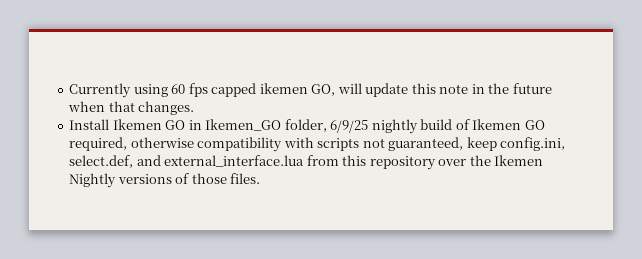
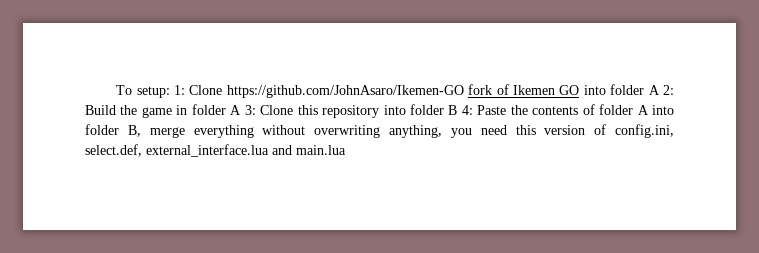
- Currently using 60 fps capped ikemen GO, will update this note in the future when that changes.
- Install Ikemen GO in Ikemen_GO folder, 6/9/25 nightly build of Ikemen GO required, otherwise compatibility with scripts not guaranteed, keep config.ini, select.def, and external_interface.lua from this repository over the Ikemen Nightly versions of those files.
+ To setup: 1: Clone https://github.com/JohnAsaro/Ikemen-GO fork of Ikemen GO into folder A 2: Build the game in folder A 3: Clone this repository into folder B 4: Paste the contents of folder A into folder B, merge everything without overwriting anything, you need this version of config.ini, select.def, external_interface.lua and main.lua

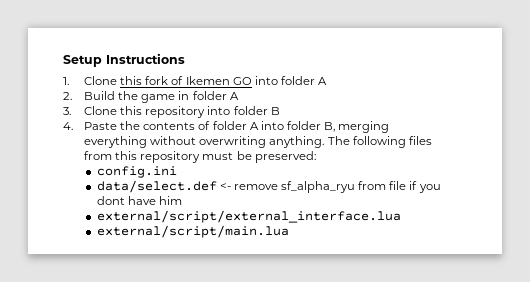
- To setup: 1: Clone https://github.com/JohnAsaro/Ikemen-GO fork of Ikemen GO into folder A 2: Build the game in folder A 3: Clone this repository into folder B 4: Paste the contents of folder A into folder B, merge everything without overwriting anything, you need this version of config.ini, select.def, external_interface.lua and main.lua
+ Setup Instructions
+ 1. Clone this fork of Ikemen GO into folder A
+ 2. Build the game in folder A
+ 3. Clone this repository into folder B
+ 4. Paste the contents of folder A into folder B, merging everything without overwriting anything. The following files from this repository must be preserved:
+ config.ini
+ data/select.def <- remove sf_alpha_ryu from file if you dont have him
+ external/script/external_interface.lua
+ external/script/main.lua

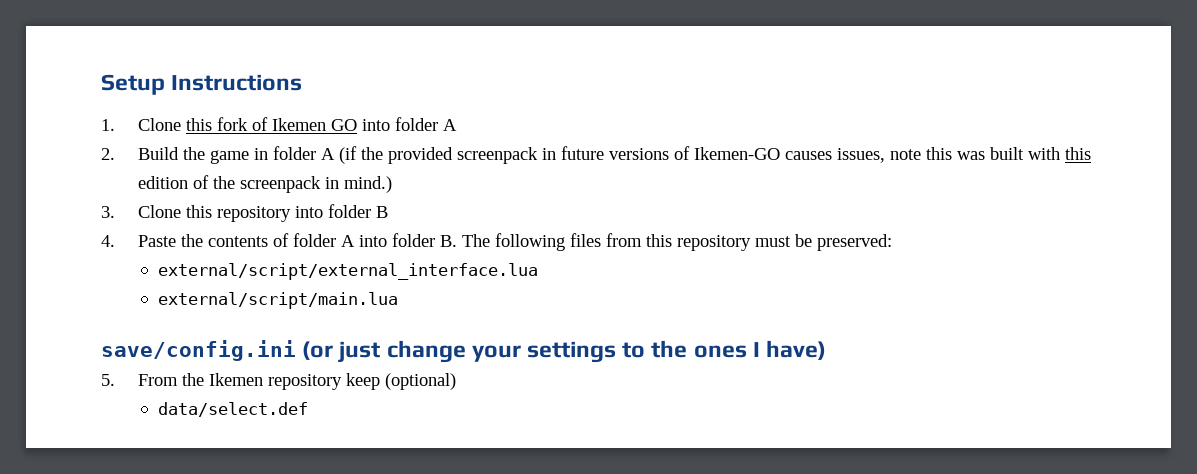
- 2. Build the game in folder A
+ 2. Build the game in folder A (if the provided screenpack in future versions of Ikemen-GO causes issues, note this was built with this edition of the screenpack in mind.)
- 4. Paste the contents of folder A into folder B, merging everything without overwriting anything. The following files from this repository must be preserved:
+ 4. Paste the contents of folder A into folder B. The following files from this repository must be preserved:
- config.ini
- data/select.def <- remove sf_alpha_ryu from file if you dont have him
  external/script/external_interface.lua
  external/script/main.lua
+ save/config.ini (or just change your settings to the ones I have)
+ 5. From the Ikemen repository keep (optional)
+ data/select.def

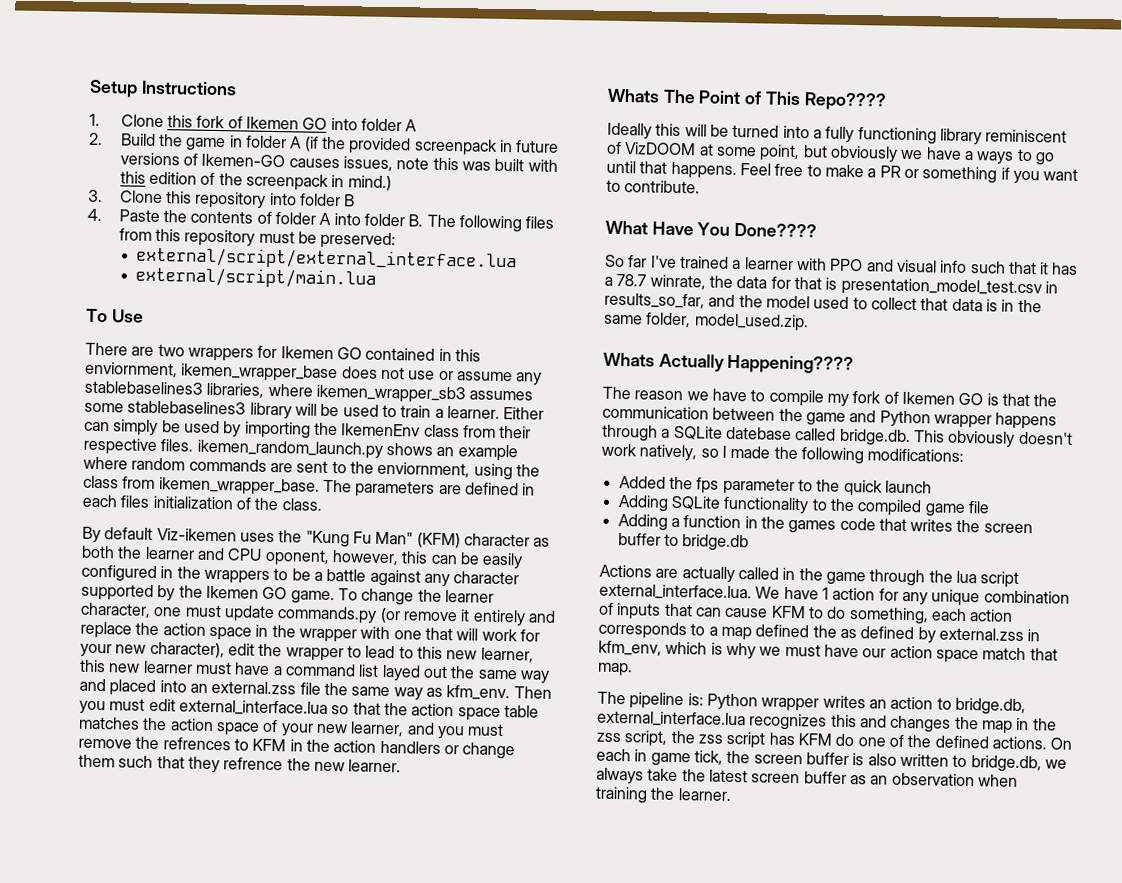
- save/config.ini (or just change your settings to the ones I have)
- 5. From the Ikemen repository keep (optional)
- data/select.def
+ To Use
+ There are two wrappers for Ikemen GO contained in this enviornment, ikemen_wrapper_base does not use or assume any stablebaselines3 libraries, where ikemen_wrapper_sb3 assumes some stablebaselines3 library will be used to train a learner. Either can simply be used by importing the IkemenEnv class from their respective files. ikemen_random_launch.py shows an example where random commands are sent to the enviornment, using the class from ikemen_wrapper_base. The parameters are defined in each files initialization of the class.
+ By default Viz-ikemen uses the "Kung Fu Man" (KFM) character as both the learner and CPU oponent, however, this can be easily configured in the wrappers to be a battle against any character supported by the Ikemen GO game. To change the learner character, one must update commands.py (or remove it entirely and replace the action space in the wrapper with one that will work for your new character), edit the wrapper to lead to this new learner, this new learner must have a command list layed out the same way and placed into an external.zss file the same way as kfm_env. Then you must edit external_interface.lua so that the action space table matches the action space of your new learner, and you must remove the refrences to KFM in the action handlers or change them such that they refrence the new learner.
+ Whats The Point of This Repo????
+ Ideally this will be turned into a fully functioning library reminiscent of VizDOOM at some point, but obviously we have a ways to go until that happens. Feel free to make a PR or something if you want to contribute.
+ What Have You Done????
+ So far I've trained a learner with PPO and visual info such that it has a 78.7 winrate, the data for that is presentation_model_test.csv in results_so_far, and the model used to collect that data is in the same folder, model_used.zip.
+ Whats Actually Happening????
+ The reason we have to compile my fork of Ikemen GO is that the communication between the game and Python wrapper happens through a SQLite datebase called bridge.db. This obviously doesn't work natively, so I made the following modifications:
+ Added the fps parameter to the quick launch
+ Adding SQLite functionality to the compiled game file
+ Adding a function in the games code that writes the screen buffer to bridge.db
+ Actions are actually called in the game through the lua script external_interface.lua. We have 1 action for any unique combination of inputs that can cause KFM to do something, each action corresponds to a map defined the as defined by external.zss in kfm_env, which is why we must have our action space match that map.
+ The pipeline is: Python wrapper writes an action to bridge.db, external_interface.lua recognizes this and changes the map in the zss script, the zss script has KFM do one of the defined actions. On each in game tick, the screen buffer is also written to bridge.db, we always take the latest screen buffer as an observation when training the learner.

